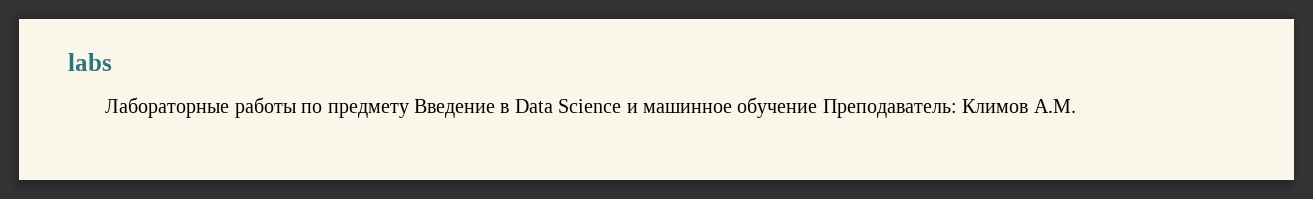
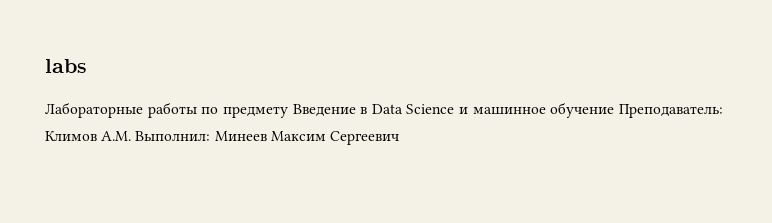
- Лабораторные работы по предмету Введение в Data Science и машинное обучение Преподаватель: Климов А.М.
+ Лабораторные работы по предмету Введение в Data Science и машинное обучение Преподаватель: Климов А.М. Выполнил: Минеев Максим Сергеевич

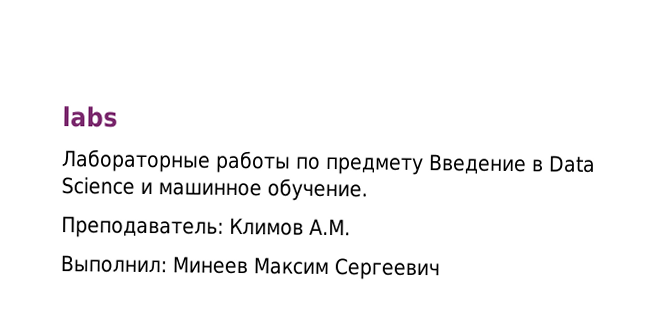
- Лабораторные работы по предмету Введение в Data Science и машинное обучение Преподаватель: Климов А.М. Выполнил: Минеев Максим Сергеевич
+ Лабораторные работы по предмету Введение в Data Science и машинное обучение.
+ Преподаватель: Климов А.М.
+ Выполнил: Минеев Максим Сергеевич

